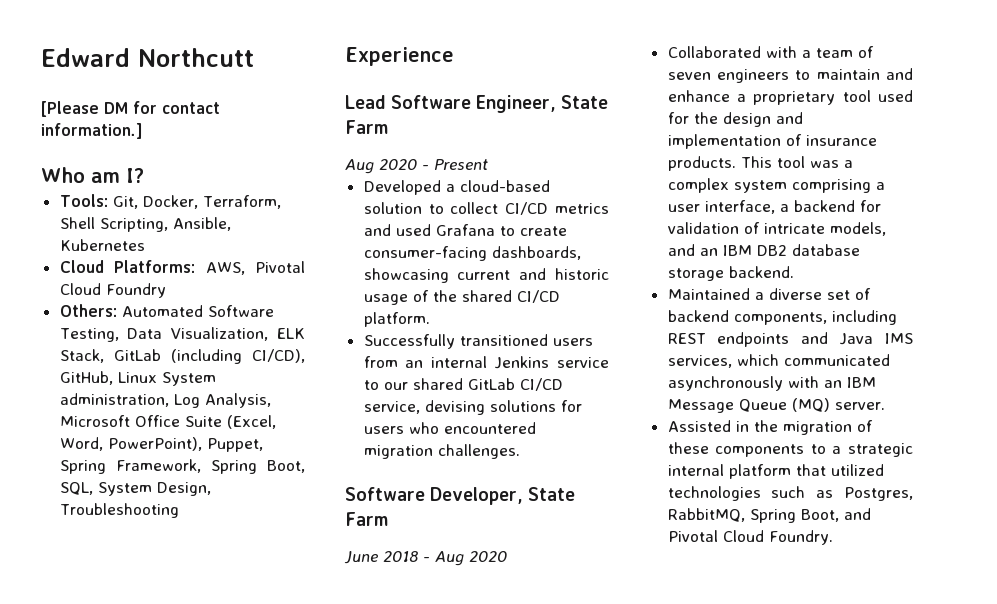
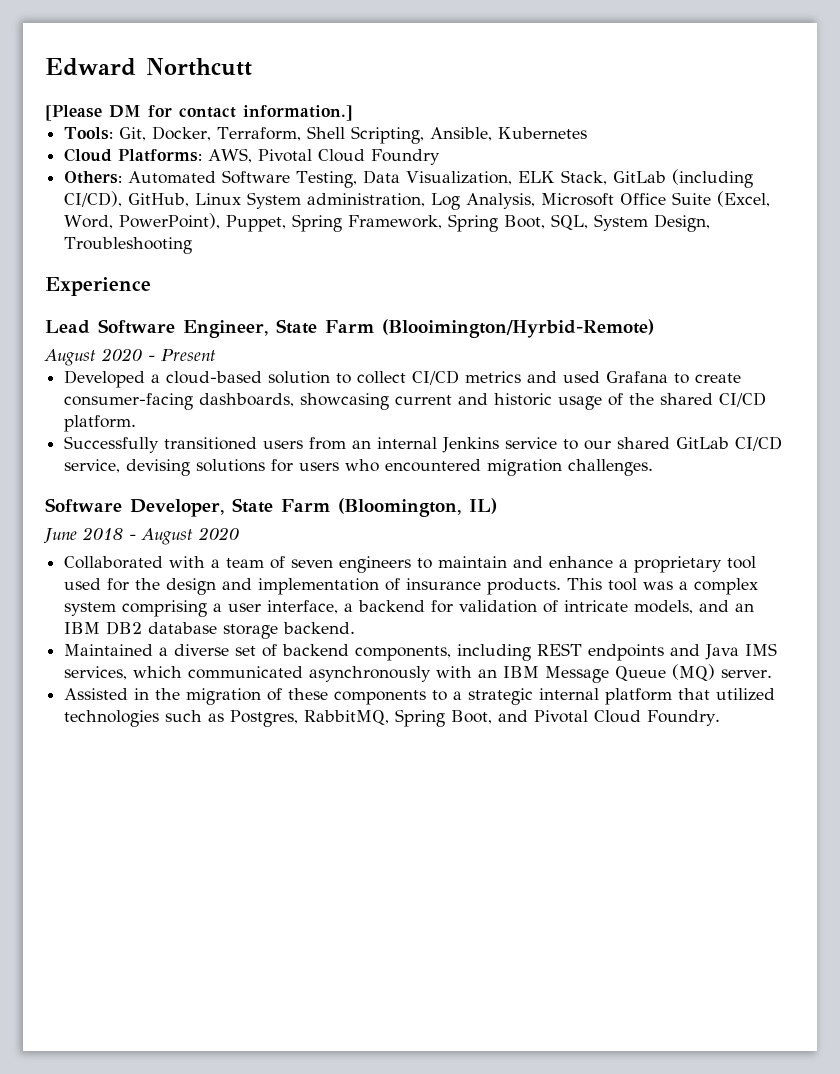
- Who am I?
- Lead Software Engineer, State Farm
- Aug 2020 - Present
+ Lead Software Engineer, State Farm (Blooimington/Hyrbid-Remote)
+ August 2020 - Present
- Software Developer, State Farm
+ Software Developer, State Farm (Bloomington, IL)
- June 2018 - Aug 2020
+ June 2018 - August 2020

